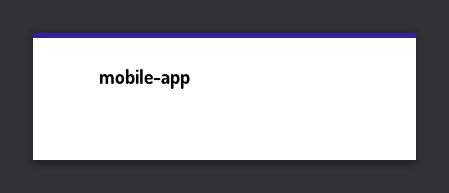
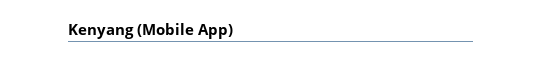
- mobile-app
+ Kenyang (Mobile App)

